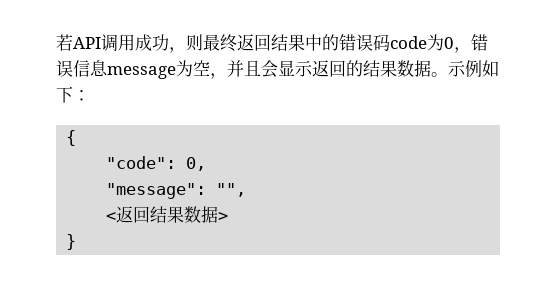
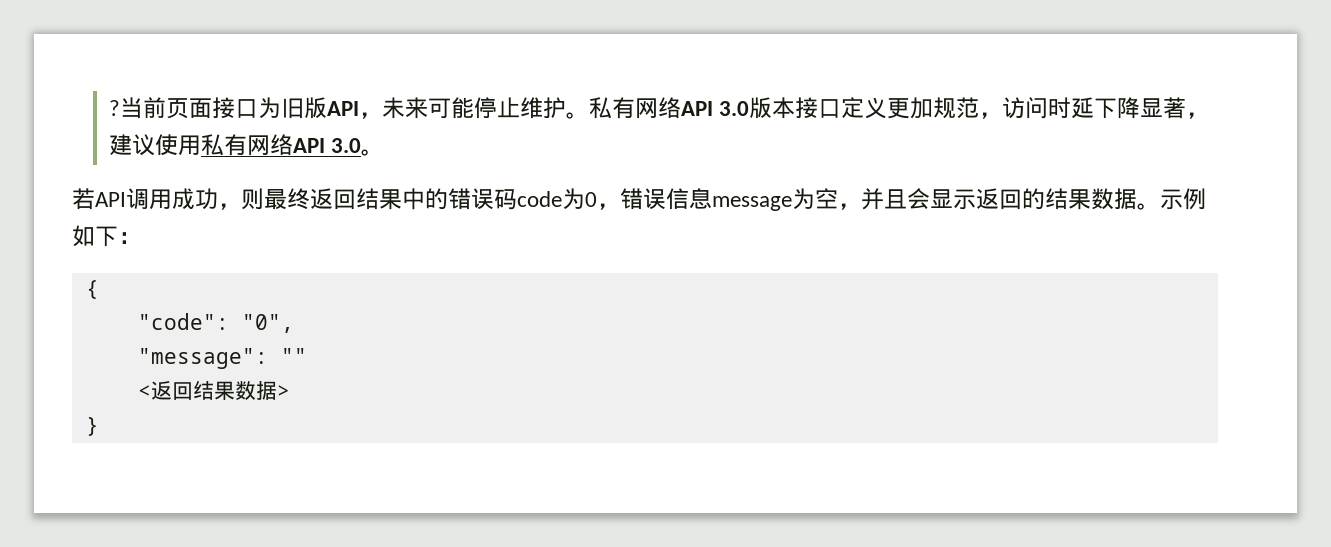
+ ?当前页面接口为旧版API，未来可能停止维护。私有网络API 3.0版本接口定义更加规范，访问时延下降显著，建议使用私有网络API 3.0。
- "code": 0,
+ "code": "0",
- "message": "",
+ "message": ""

